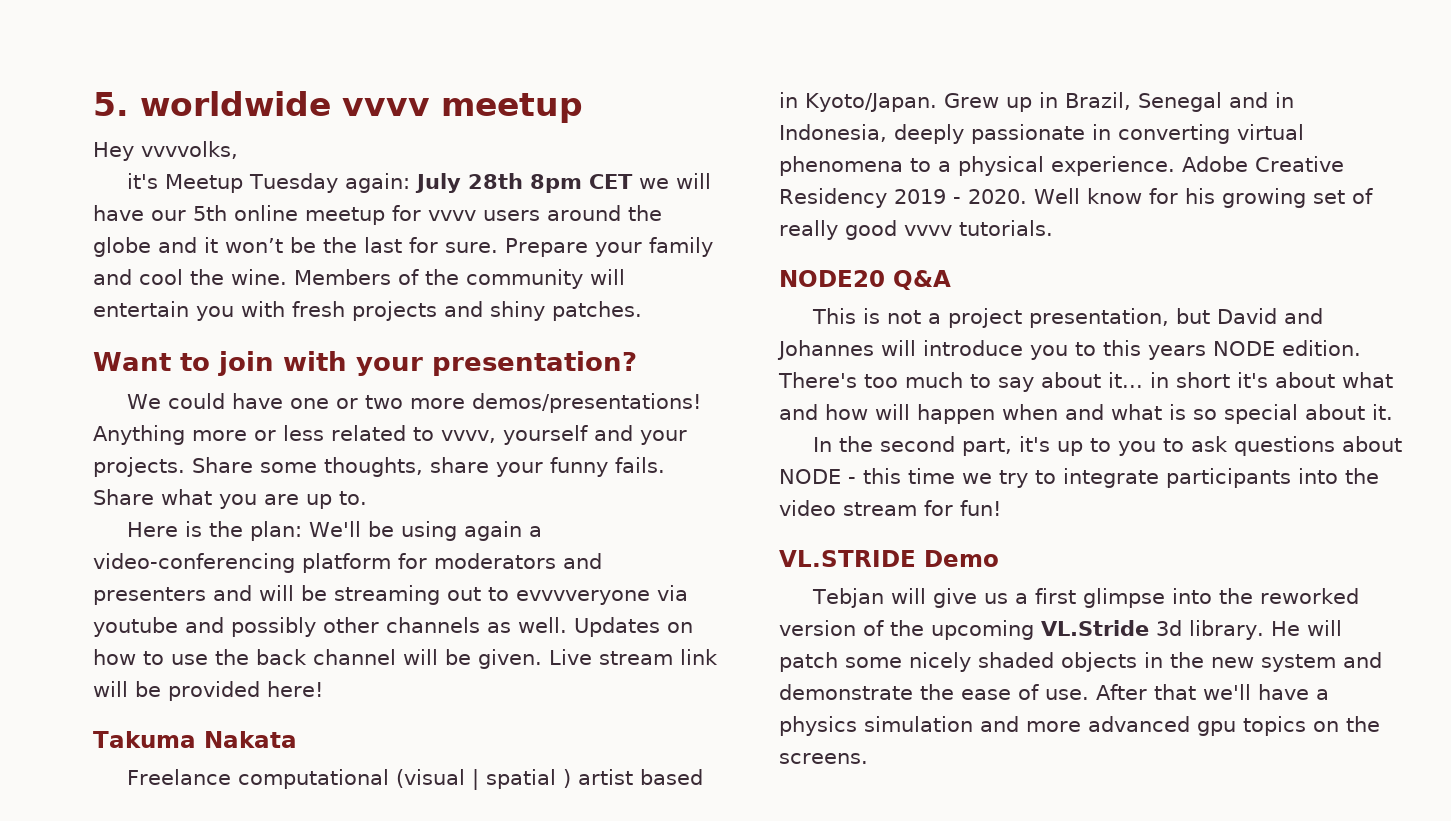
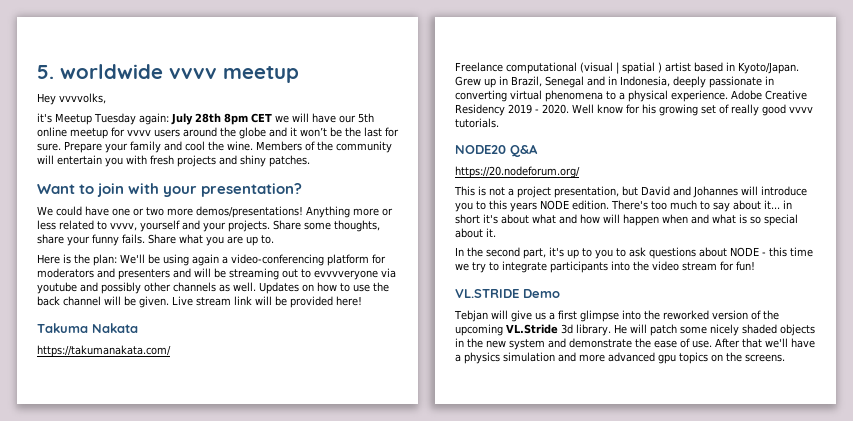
+ https://takumanakata.com/
+ https://20.nodeforum.org/

